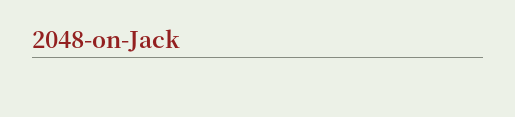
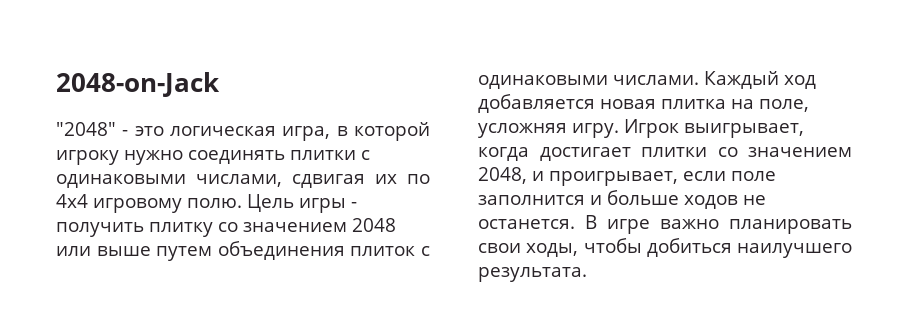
+ "2048" - это логическая игра, в которой игроку нужно соединять плитки с одинаковыми числами, сдвигая их по 4x4 игровому полю. Цель игры - получить плитку со значением 2048 или выше путем объединения плиток с одинаковыми числами. Каждый ход добавляется новая плитка на поле, усложняя игру. Игрок выигрывает, когда достигает плитки со значением 2048, и проигрывает, если поле заполнится и больше ходов не останется. В игре важно планировать свои ходы, чтобы добиться наилучшего результата.

